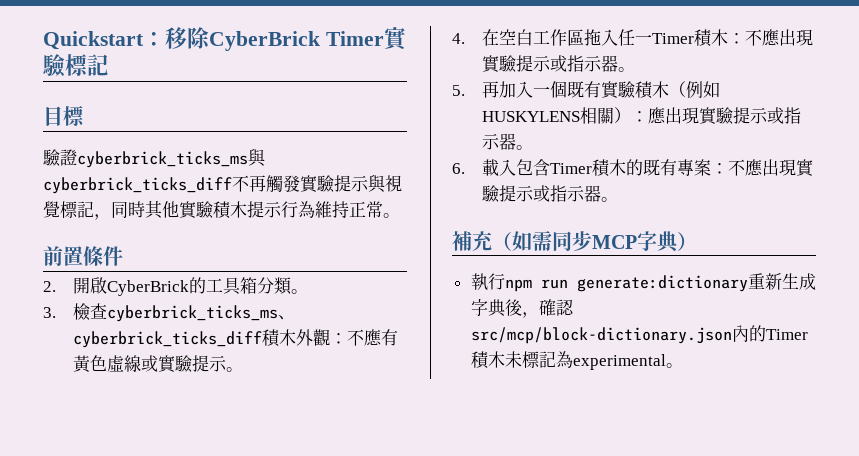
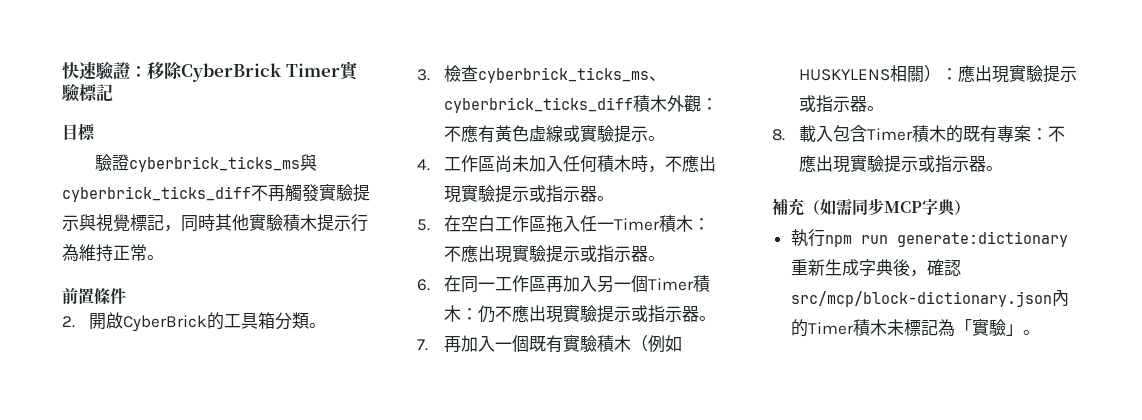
- Quickstart：移除CyberBrick Timer實驗標記
+ 快速驗證：移除CyberBrick Timer實驗標記
- 4.在空白工作區拖入任一Timer積木：不應出現實驗提示或指示器。
+ 4.工作區尚未加入任何積木時，不應出現實驗提示或指示器。
+ 5.在空白工作區拖入任一Timer積木：不應出現實驗提示或指示器。
- 5.再加入一個既有實驗積木（例如HUSKYLENS相關）：應出現實驗提示或指示器。
+ 6.在同一工作區再加入另一個Timer積木：仍不應出現實驗提示或指示器。
+ 7.再加入一個既有實驗積木（例如HUSKYLENS相關）：應出現實驗提示或指示器。
- 6.載入包含Timer積木的既有專案：不應出現實驗提示或指示器。
+ 8.載入包含Timer積木的既有專案：不應出現實驗提示或指示器。
- 執行npm run generate:dictionary重新生成字典後，確認src/mcp/block-dictionary.json內的Timer積木未標記為experimental。
+ 執行npm run generate:dictionary重新生成字典後，確認src/mcp/block-dictionary.json內的Timer積木未標記為「實驗」。

